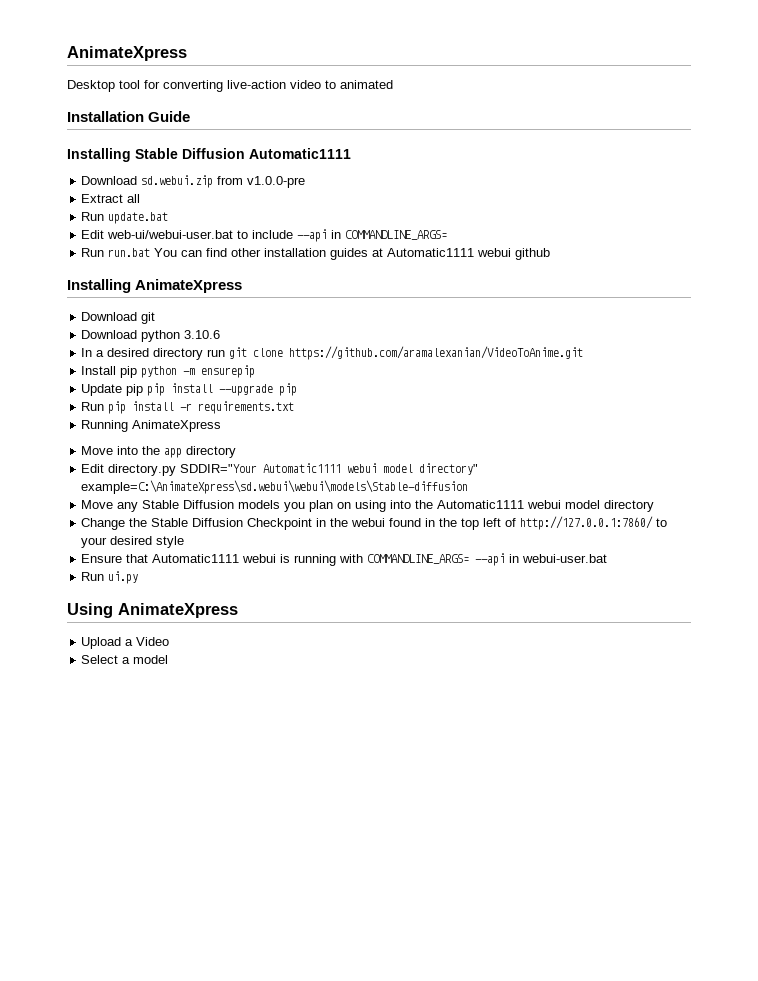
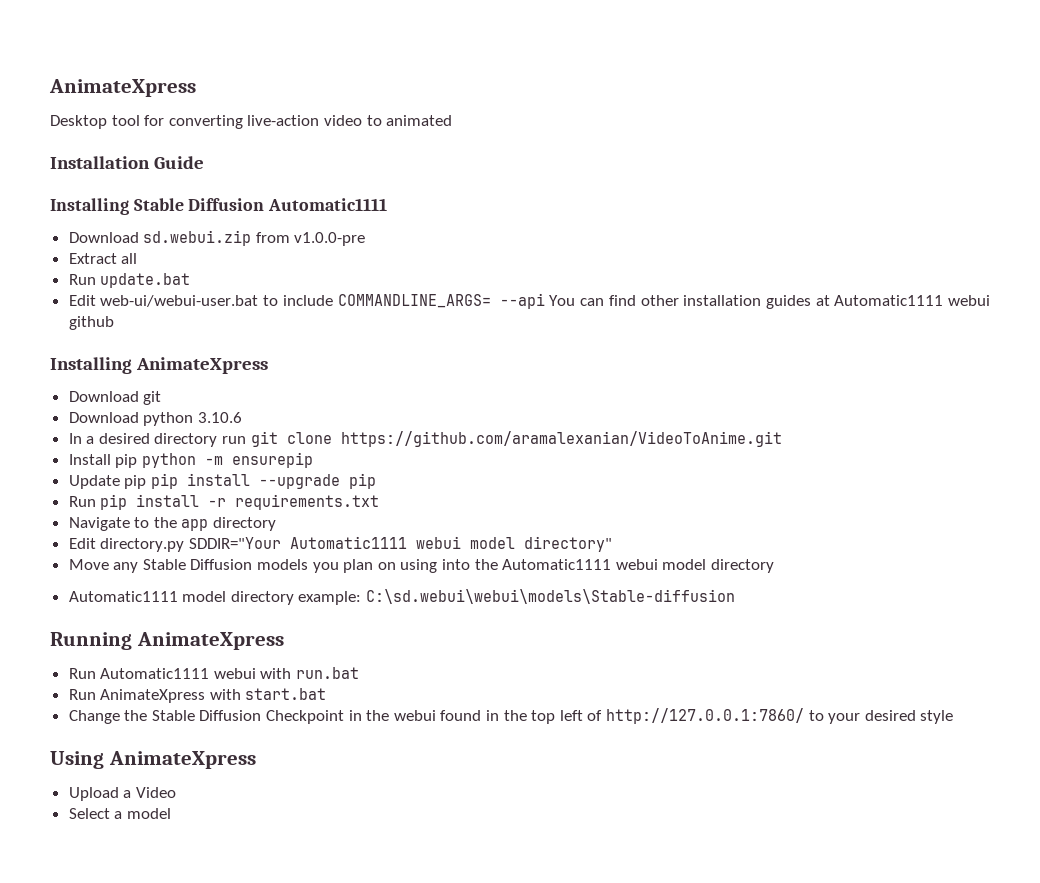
- Edit web-ui/webui-user.bat to include --api in COMMANDLINE_ARGS=
- Run run.bat You can find other installation guides at Automatic1111 webui github
+ Edit web-ui/webui-user.bat to include COMMANDLINE_ARGS= --api You can find other installation guides at Automatic1111 webui github
- Running AnimateXpress
- Move into the app directory
+ Navigate to the app directory
- Edit directory.py SDDIR="Your Automatic1111 webui model directory" example=C:\AnimateXpress\sd.webui\webui\models\Stable-diffusion
+ Edit directory.py SDDIR="Your Automatic1111 webui model directory"
+ Automatic1111 model directory example: C:\sd.webui\webui\models\Stable-diffusion
+ Running AnimateXpress
+ Run Automatic1111 webui with run.bat
+ Run AnimateXpress with start.bat
- Ensure that Automatic1111 webui is running with COMMANDLINE_ARGS= --api in webui-user.bat
- Run ui.py

